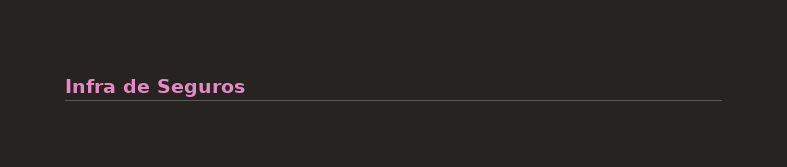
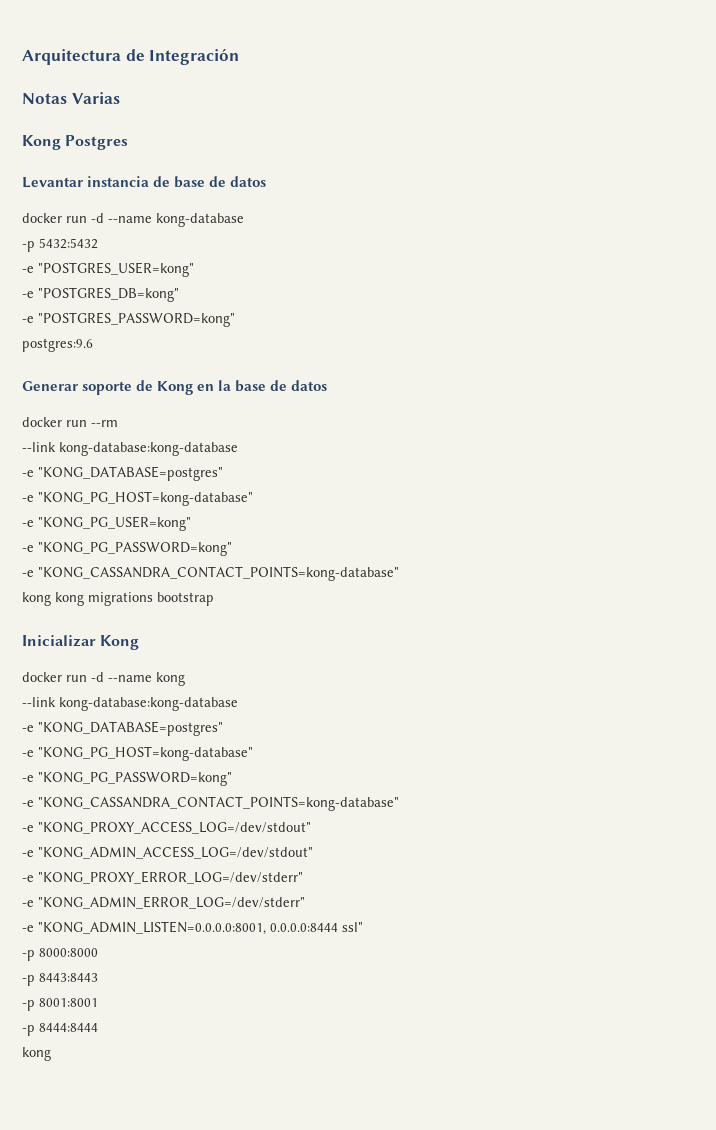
- Infra de Seguros
+ Arquitectura de Integración
+ Notas Varias
+ Kong Postgres
+ Levantar instancia de base de datos
+ docker run -d --name kong-database
+ -p 5432:5432
+ -e "POSTGRES_USER=kong"
+ -e "POSTGRES_DB=kong"
+ -e "POSTGRES_PASSWORD=kong"
+ postgres:9.6
+ Generar soporte de Kong en la base de datos
+ docker run --rm
+ --link kong-database:kong-database
+ -e "KONG_DATABASE=postgres"
+ -e "KONG_PG_HOST=kong-database"
+ -e "KONG_PG_USER=kong"
+ -e "KONG_PG_PASSWORD=kong"
+ -e "KONG_CASSANDRA_CONTACT_POINTS=kong-database"
+ kong kong migrations bootstrap
+ Inicializar Kong
+ docker run -d --name kong
+ --link kong-database:kong-database
+ -e "KONG_DATABASE=postgres"
+ -e "KONG_PG_HOST=kong-database"
+ -e "KONG_PG_PASSWORD=kong"
+ -e "KONG_CASSANDRA_CONTACT_POINTS=kong-database"
+ -e "KONG_PROXY_ACCESS_LOG=/dev/stdout"
+ -e "KONG_ADMIN_ACCESS_LOG=/dev/stdout"
+ -e "KONG_PROXY_ERROR_LOG=/dev/stderr"
+ -e "KONG_ADMIN_ERROR_LOG=/dev/stderr"
+ -e "KONG_ADMIN_LISTEN=0.0.0.0:8001, 0.0.0.0:8444 ssl"
+ -p 8000:8000
+ -p 8443:8443
+ -p 8001:8001
+ -p 8444:8444
+ kong

